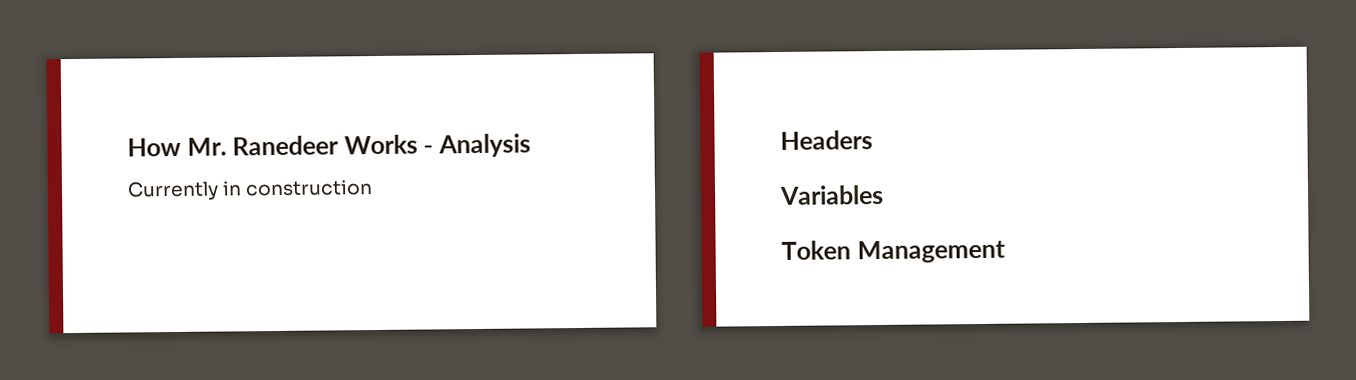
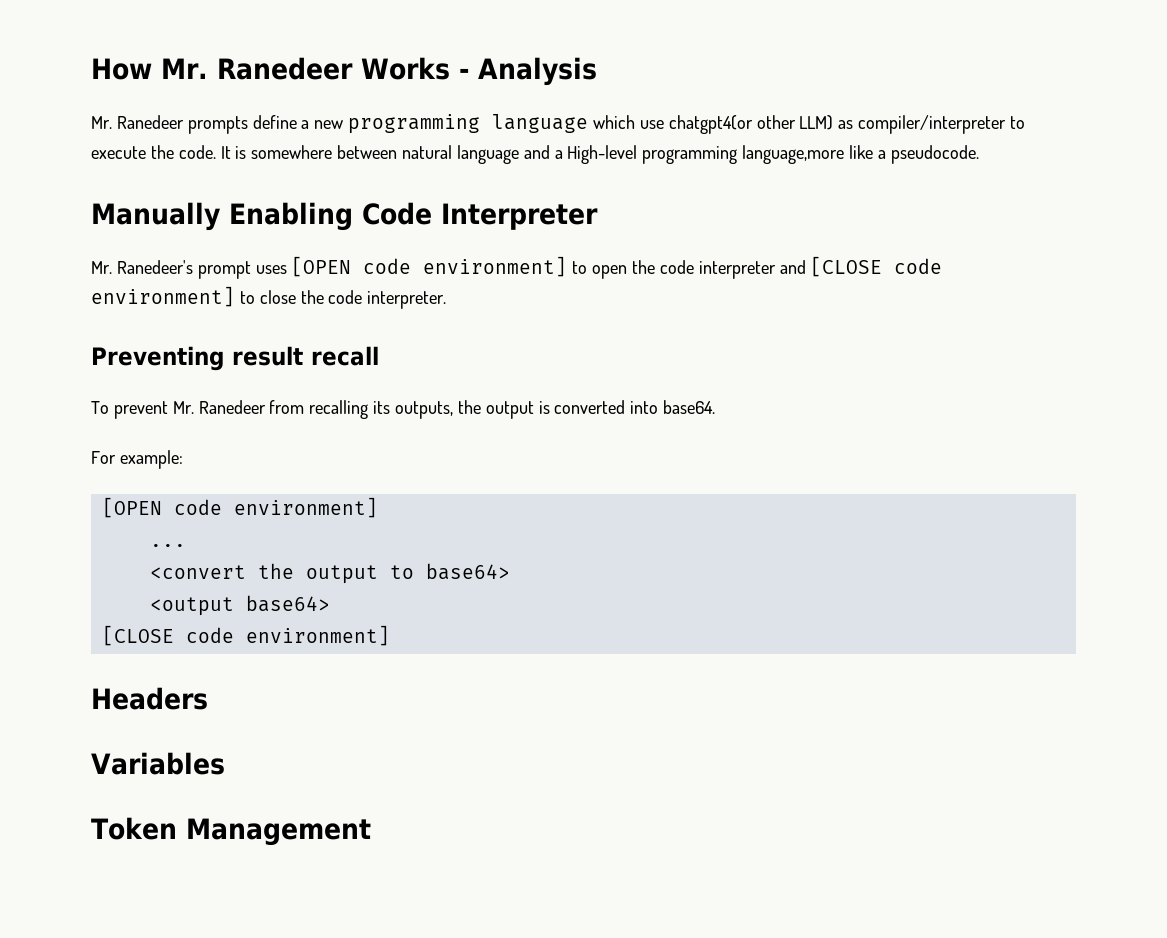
- Currently in construction
+ Mr. Ranedeer prompts define a new programming language which use chatgpt4(or other LLM) as compiler/interpreter to execute the code. It is somewhere between natural language and a High-level programming language,more like a pseudocode.
+ Manually Enabling Code Interpreter
+ Mr. Ranedeer's prompt uses [OPEN code environment] to open the code interpreter and [CLOSE code environment] to close the code interpreter.
+ Preventing result recall
+ To prevent Mr. Ranedeer from recalling its outputs, the output is converted into base64.
+ For example:
+ [OPEN code environment]
+ ...
+ <convert the output to base64>
+ <output base64>
+ [CLOSE code environment]

